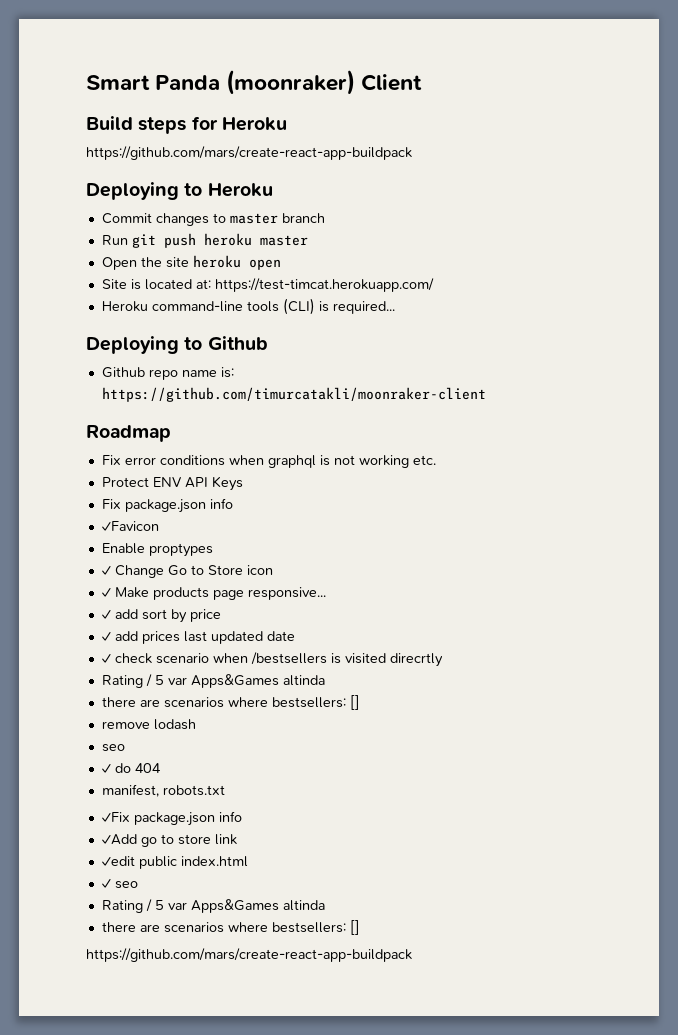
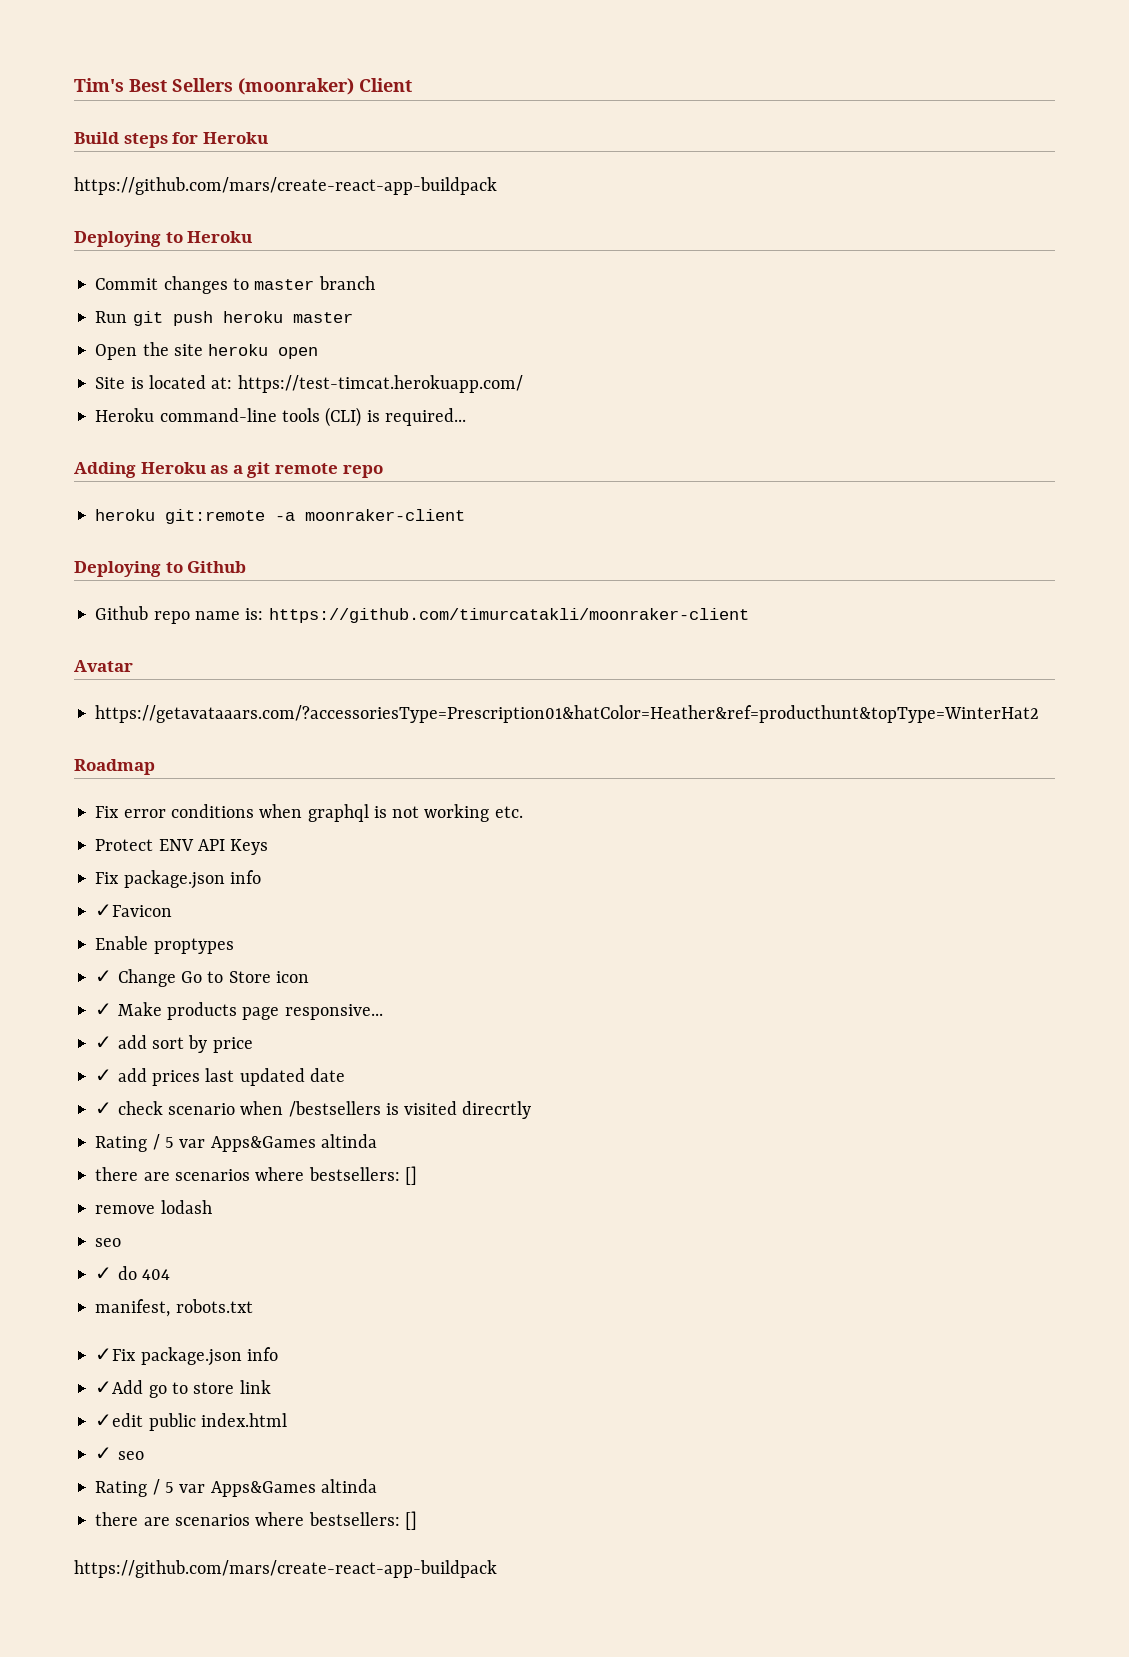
- Smart Panda (moonraker) Client
+ Tim's Best Sellers (moonraker) Client
+ Adding Heroku as a git remote repo
+ heroku git:remote -a moonraker-client
+ Avatar
+ https://getavataaars.com/?accessoriesType=Prescription01&hatColor=Heather&ref=producthunt&topType=WinterHat2

